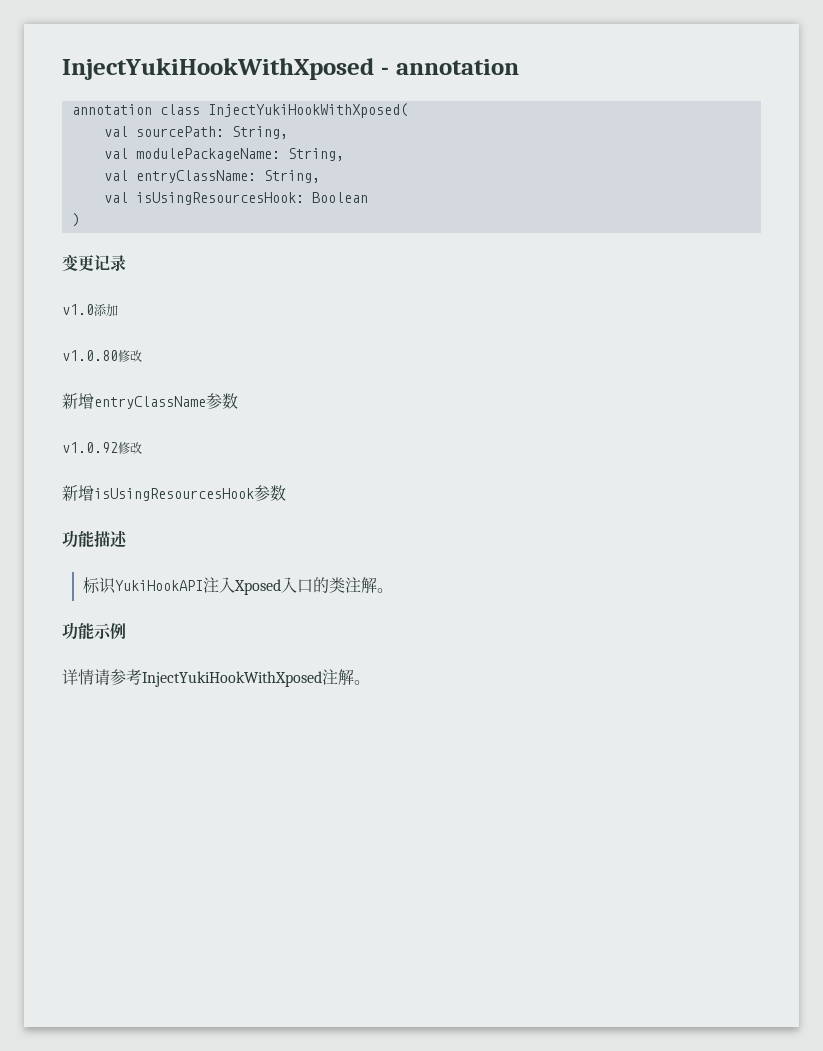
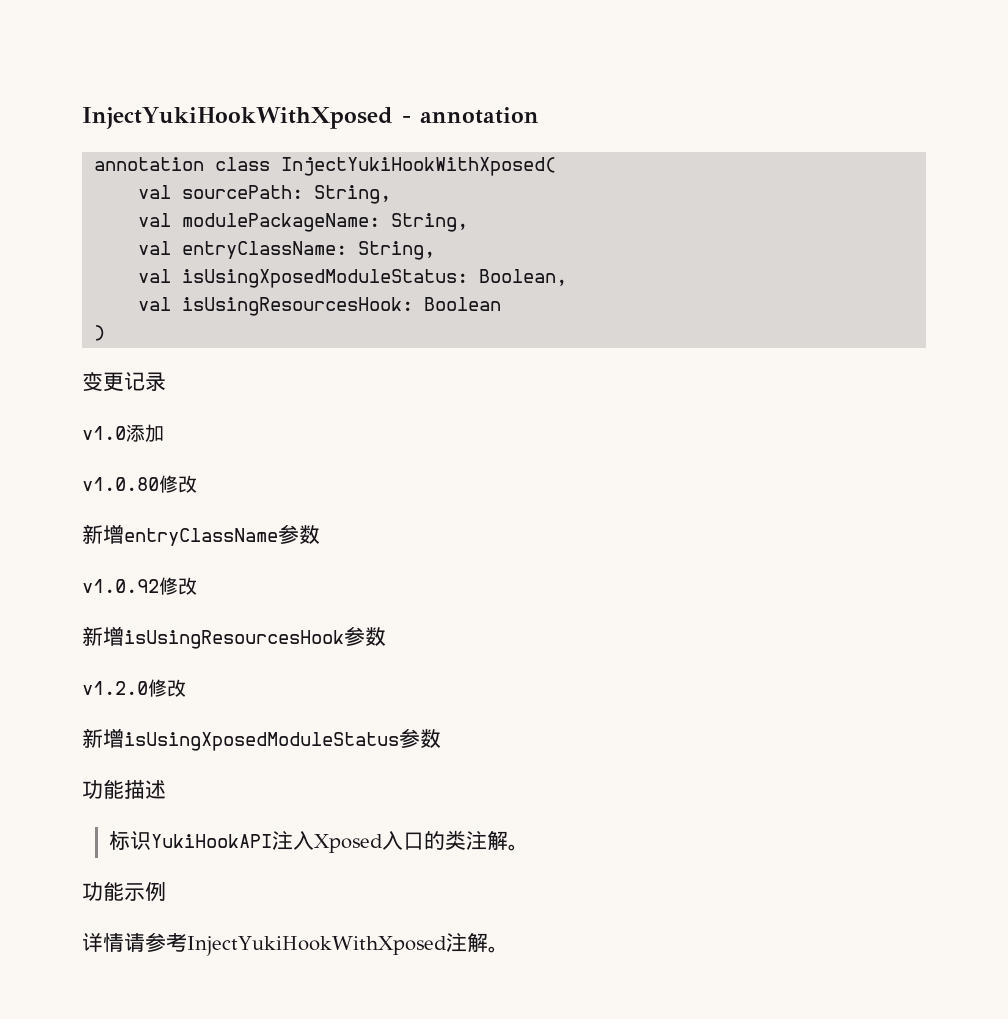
+ val isUsingXposedModuleStatus: Boolean,
+ v1.2.0修改
+ 新增isUsingXposedModuleStatus参数

